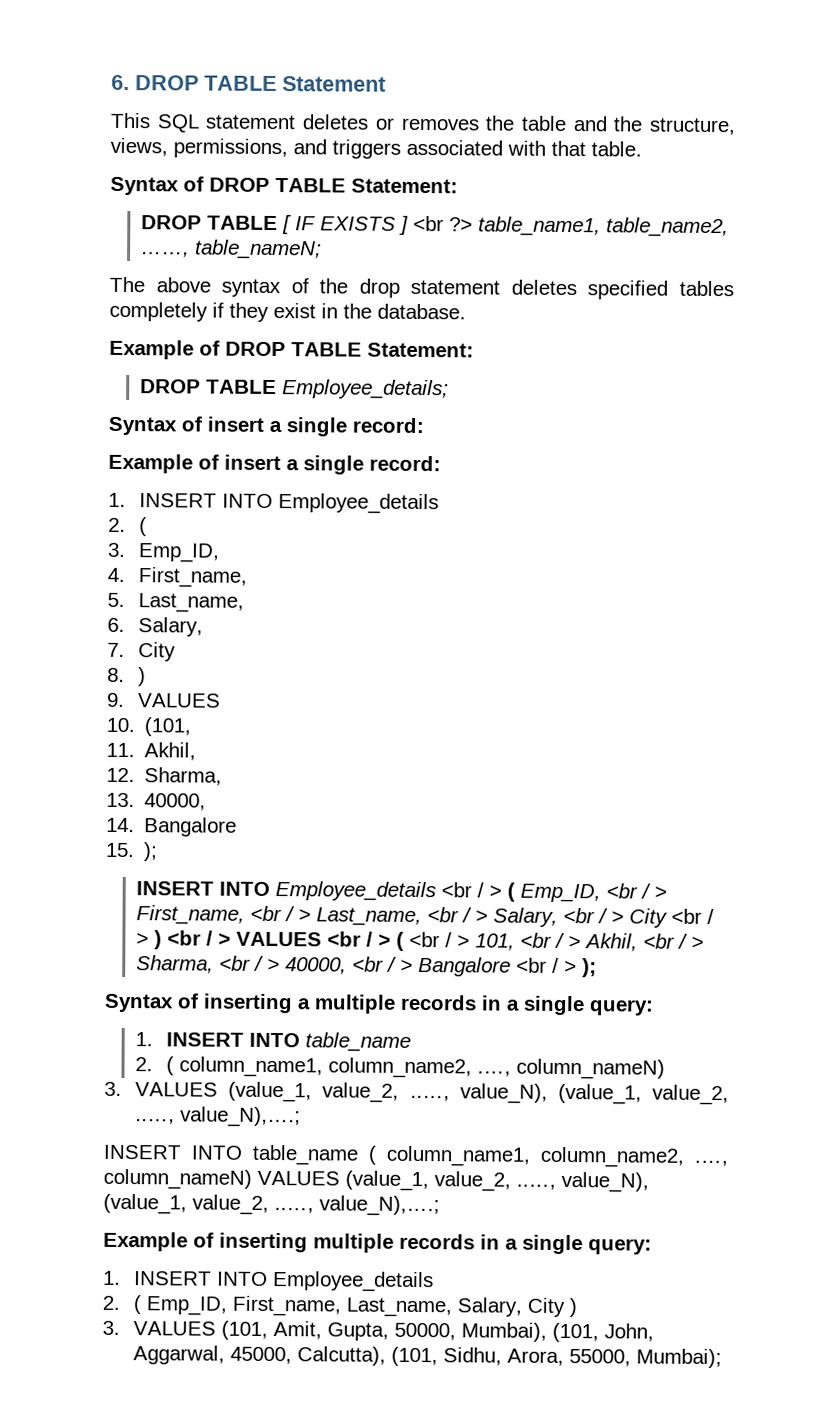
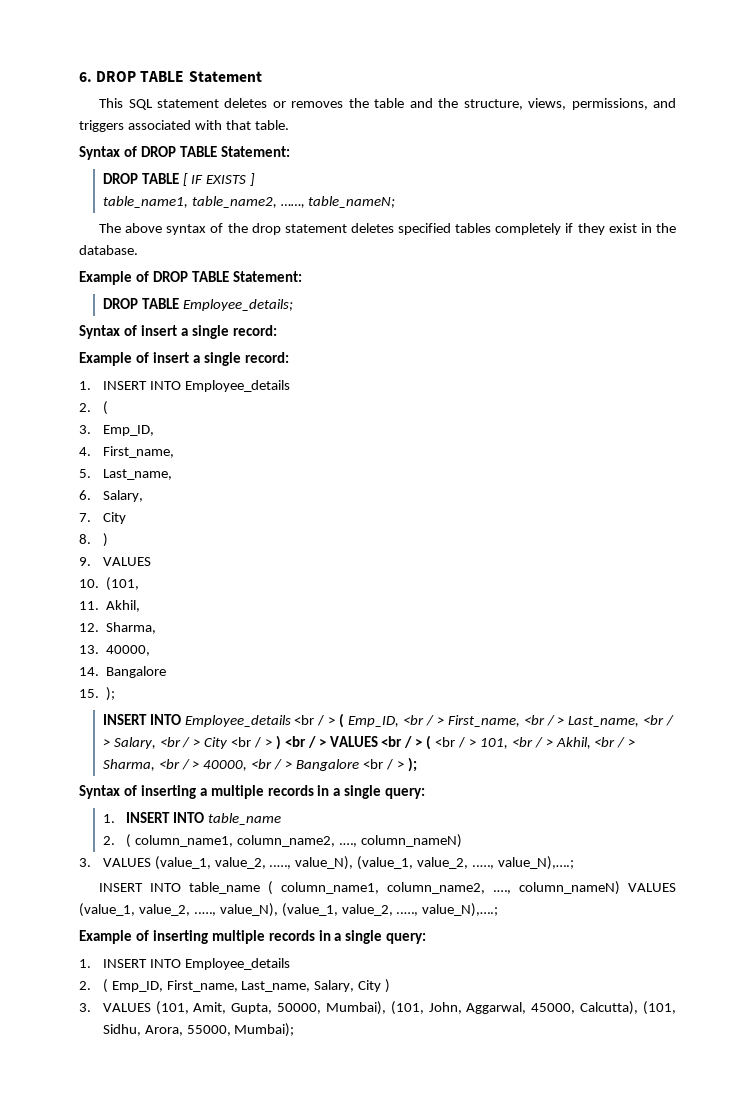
- DROP TABLE [ IF EXISTS ] <br ?> table_name1, table_name2, ……, table_nameN;
+ DROP TABLE [ IF EXISTS ]
+ table_name1, table_name2, ……, table_nameN;

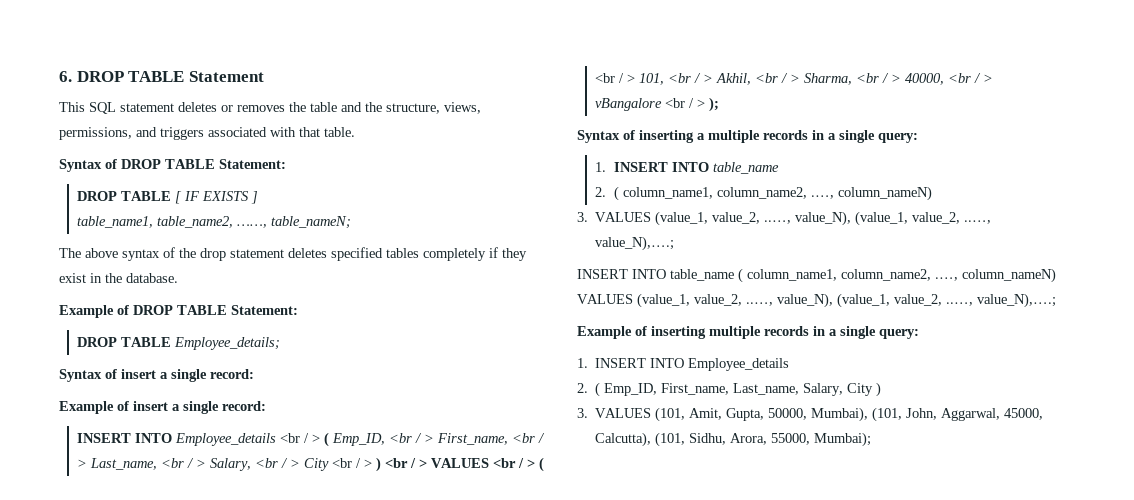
  Example of insert a single record:
- 1. INSERT INTO Employee_details
- 2. (
- 3. Emp_ID,
- 4. First_name,
- 5. Last_name,
- 6. Salary,
- 7. City
- 8. )
- 9. VALUES
- 10. (101,
- 11. Akhil,
- 12. Sharma,
- 13. 40000,
- 14. Bangalore
- 15. );
- INSERT INTO Employee_details <br / > ( Emp_ID, <br / > First_name, <br / > Last_name, <br / > Salary, <br / > City <br / > ) <br / > VALUES <br / > ( <br / > 101, <br / > Akhil, <br / > Sharma, <br / > 40000, <br / > Bangalore <br / > );
+ INSERT INTO Employee_details <br / > ( Emp_ID, <br / > First_name, <br / > Last_name, <br / > Salary, <br / > City <br / > ) <br / > VALUES <br / > ( <br / > 101, <br / > Akhil, <br / > Sharma, <br / > 40000, <br / > vBangalore <br / > );

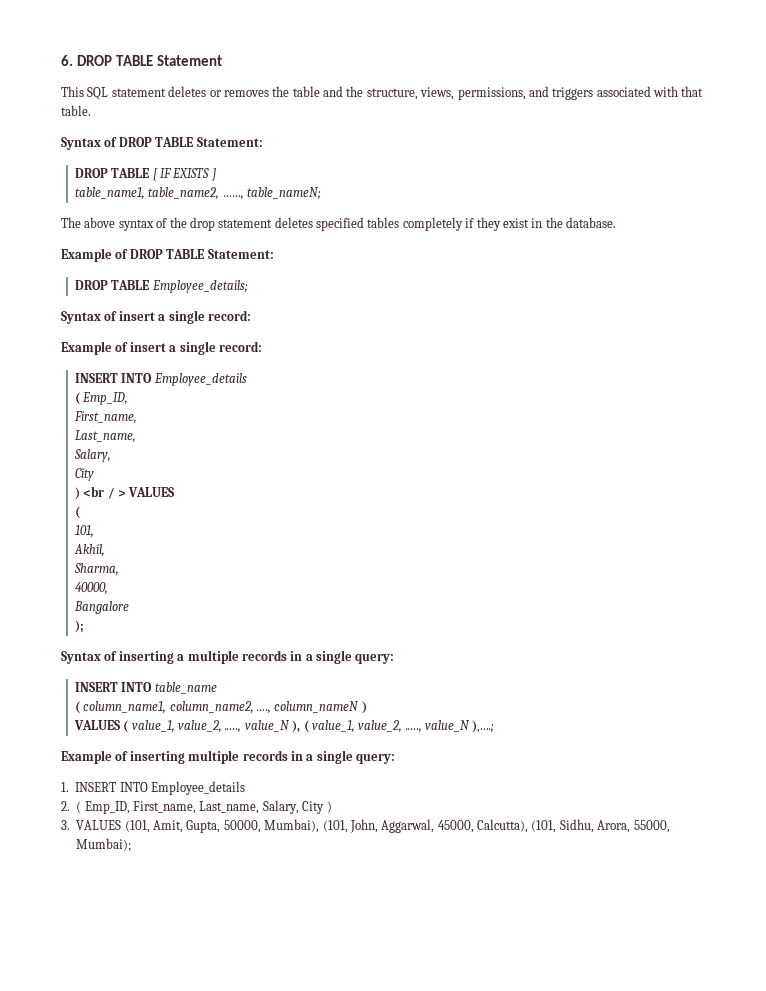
  Example of insert a single record:
- INSERT INTO Employee_details <br / > ( Emp_ID, <br / > First_name, <br / > Last_name, <br / > Salary, <br / > City <br / > ) <br / > VALUES <br / > ( <br / > 101, <br / > Akhil, <br / > Sharma, <br / > 40000, <br / > vBangalore <br / > );
+ INSERT INTO Employee_details
+ ( Emp_ID,
+ First_name,
+ Last_name,
+ Salary,
+ City
+ ) <br / > VALUES
+ (
+ 101,
+ Akhil,
+ Sharma,
+ 40000,
+ Bangalore
+ );
- 1. INSERT INTO table_name
+ INSERT INTO table_name
- 2. ( column_name1, column_name2, .…, column_nameN)
- 3. VALUES (value_1, value_2, ..…, value_N), (value_1, value_2, ..…, value_N),….;
- INSERT INTO table_name ( column_name1, column_name2, .…, column_nameN) VALUES (value_1, value_2, ..…, value_N), (value_1, value_2, ..…, value_N),….;
+ ( column_name1, column_name2, .…, column_nameN )
+ VALUES ( value_1, value_2, ..…, value_N ), ( value_1, value_2, ..…, value_N ),….;

